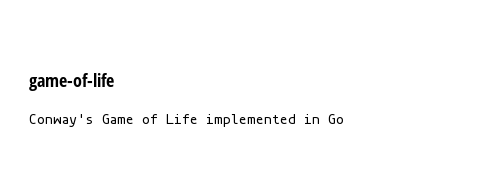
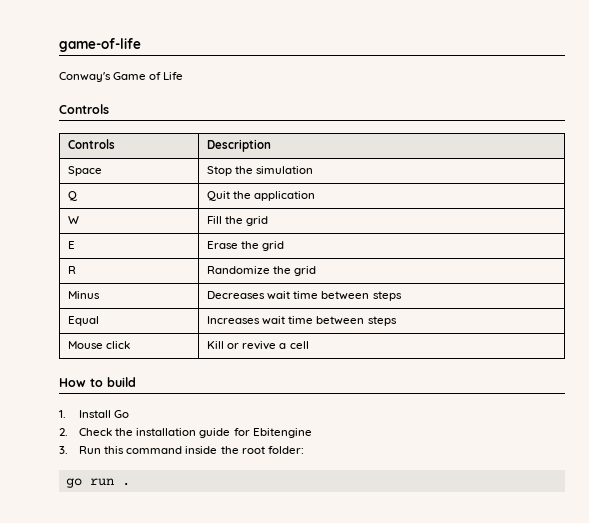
- Conway's Game of Life implemented in Go
+ Conway's Game of Life
+ Controls
+ Controls | Description
+ Space | Stop the simulation
+ Q | Quit the application
+ W | Fill the grid
+ E | Erase the grid
+ R | Randomize the grid
+ Minus | Decreases wait time between steps
+ Equal | Increases wait time between steps
+ Mouse click | Kill or revive a cell
+ How to build
+ 1. Install Go
+ 2. Check the installation guide for Ebitengine
+ 3. Run this command inside the root folder:
+ go run .

